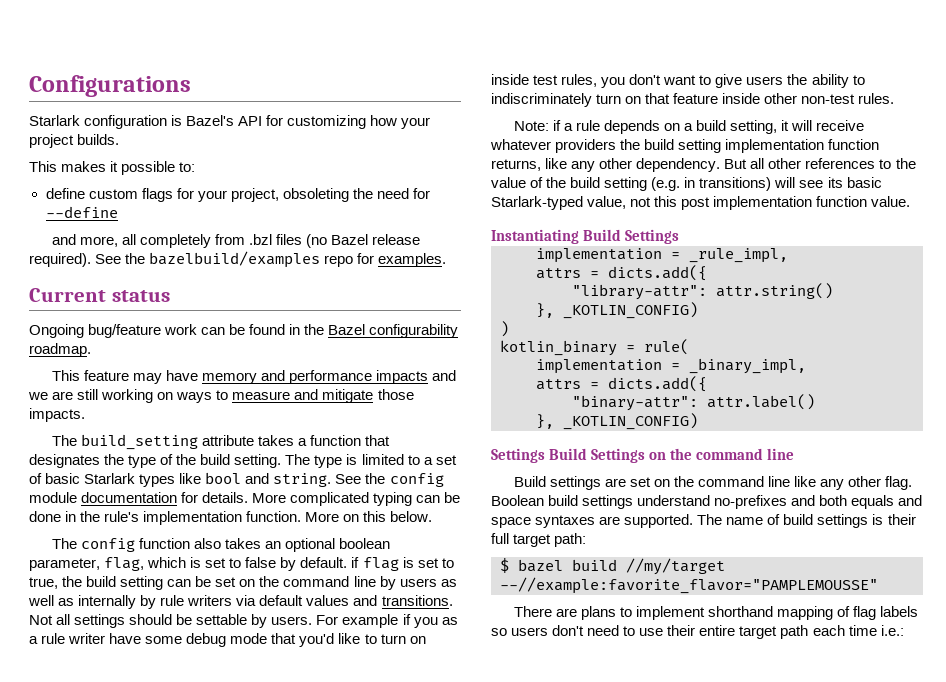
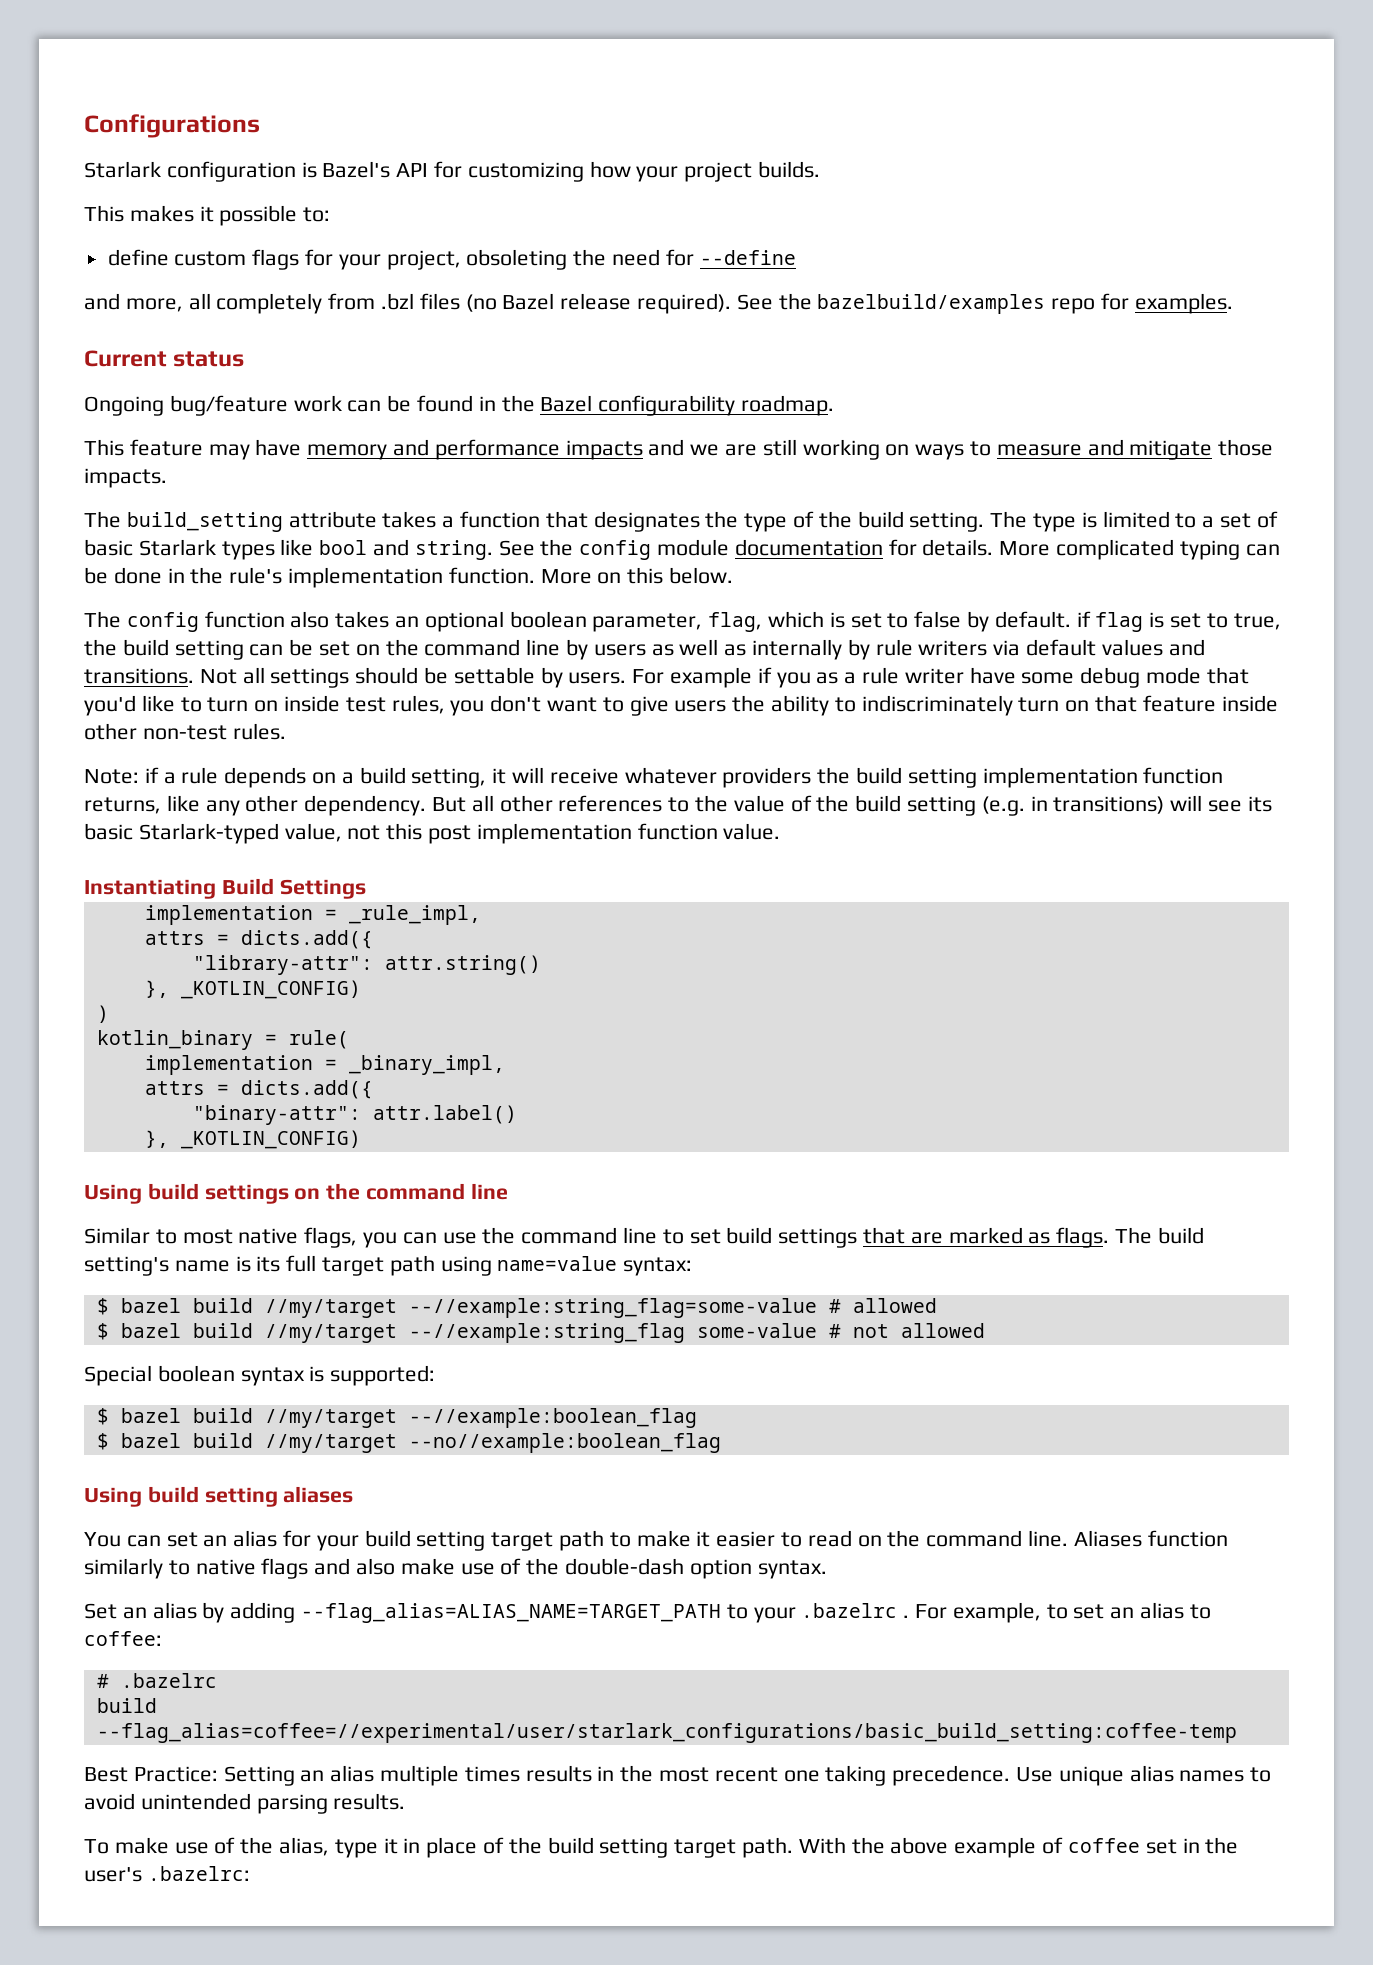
- Settings Build Settings on the command line
+ Using build settings on the command line
- Build settings are set on the command line like any other flag. Boolean build settings understand no-prefixes and both equals and space syntaxes are supported. The name of build settings is their full target path:
- $ bazel build //my/target --//example:favorite_flavor="PAMPLEMOUSSE"
- There are plans to implement shorthand mapping of flag labels so users don't need to use their entire target path each time i.e.:
+ Similar to most native flags, you can use the command line to set build settings that are marked as flags. The build setting's name is its full target path using name=value syntax:
+ $ bazel build //my/target --//example:string_flag=some-value # allowed
+ $ bazel build //my/target --//example:string_flag some-value # not allowed
+ Special boolean syntax is supported:
+ $ bazel build //my/target --//example:boolean_flag
+ $ bazel build //my/target --no//example:boolean_flag
+ Using build setting aliases
+ You can set an alias for your build setting target path to make it easier to read on the command line. Aliases function similarly to native flags and also make use of the double-dash option syntax.
+ Set an alias by adding --flag_alias=ALIAS_NAME=TARGET_PATH to your .bazelrc . For example, to set an alias to coffee:
+ # .bazelrc
+ build --flag_alias=coffee=//experimental/user/starlark_configurations/basic_build_setting:coffee-temp
+ Best Practice: Setting an alias multiple times results in the most recent one taking precedence. Use unique alias names to avoid unintended parsing results.
+ To make use of the alias, type it in place of the build setting target path. With the above example of coffee set in the user's .bazelrc:

